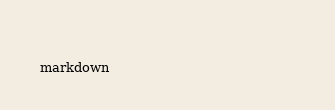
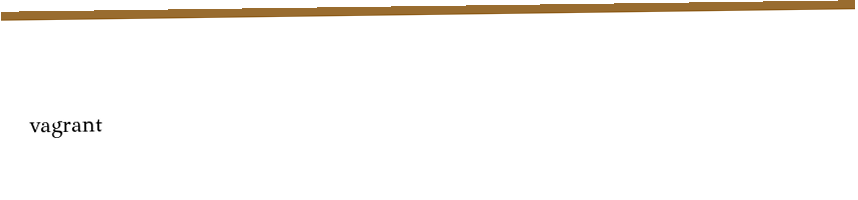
- markdown
+ vagrant

